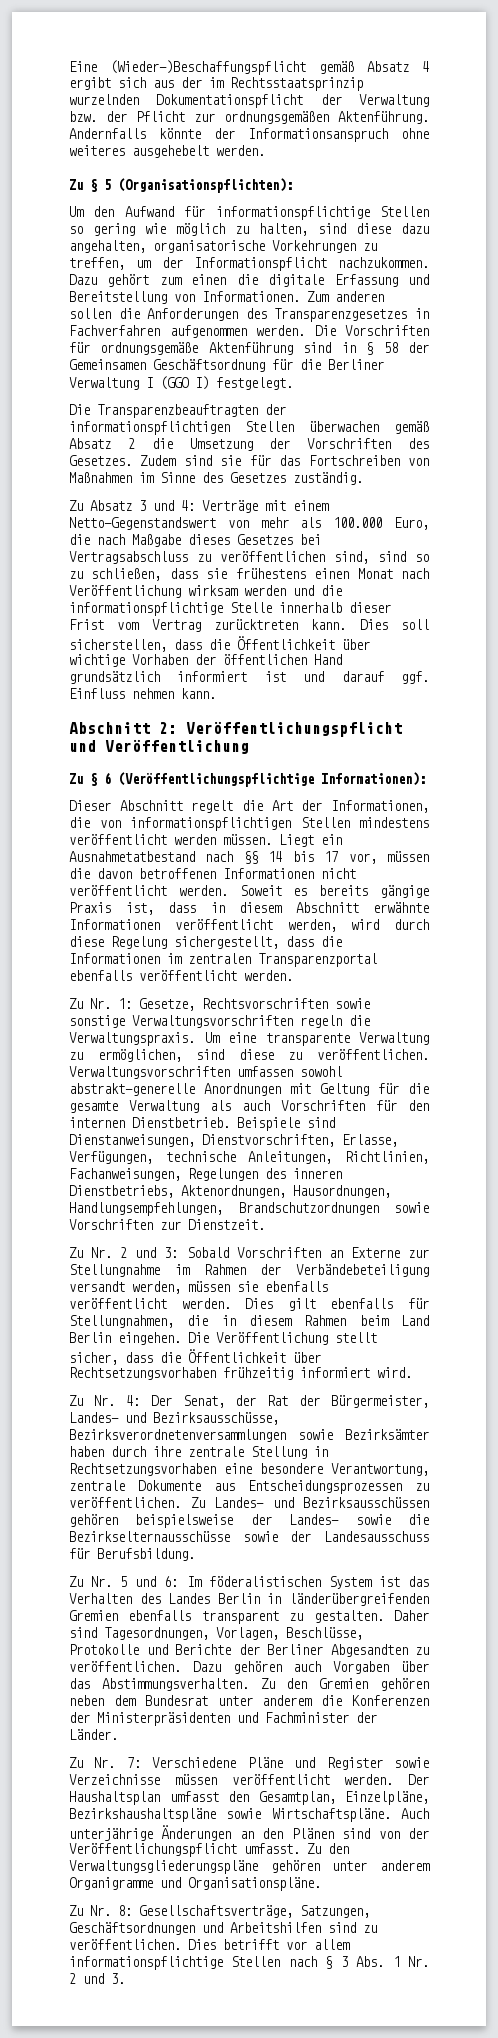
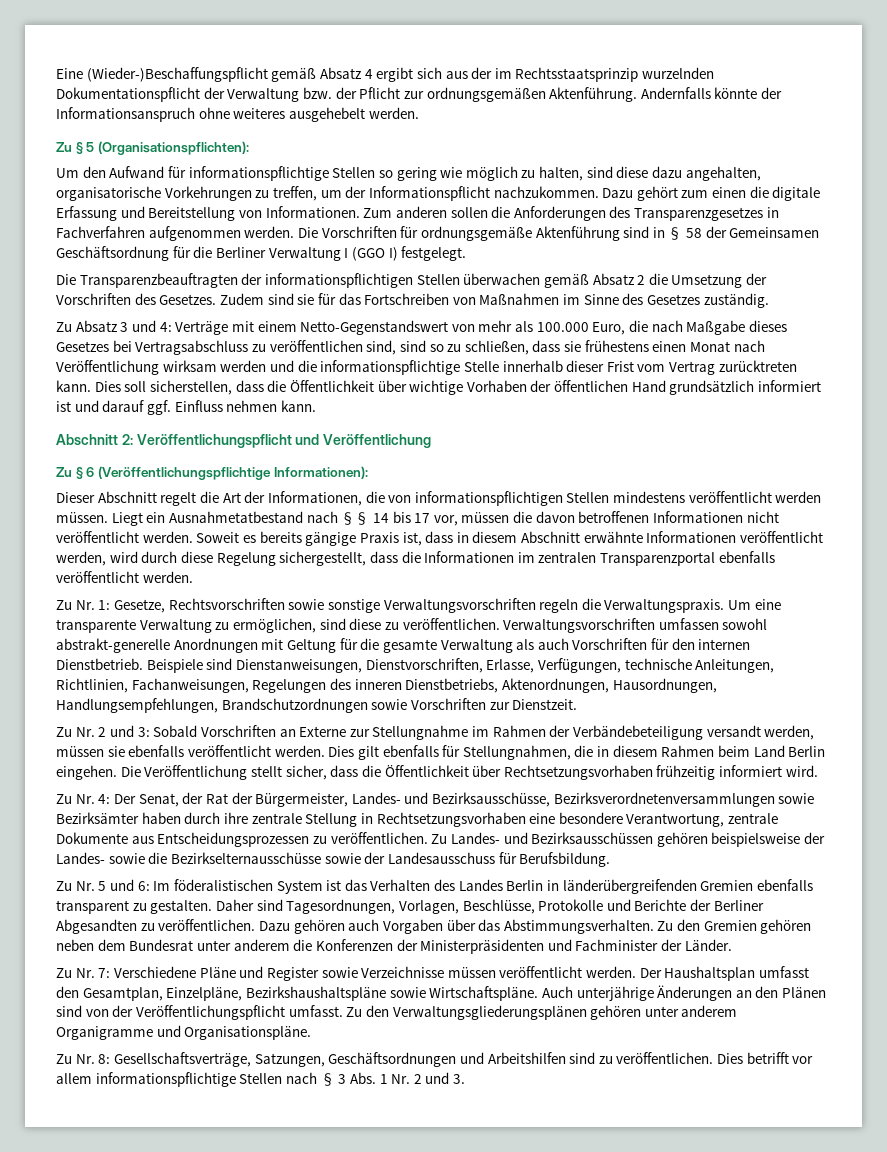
- Zu den Verwaltungsgliederungspläne gehören unter anderem Organigramme und Organisationspläne.
+ Zu den Verwaltungsgliederungsplänen gehören unter anderem Organigramme und Organisationspläne.

